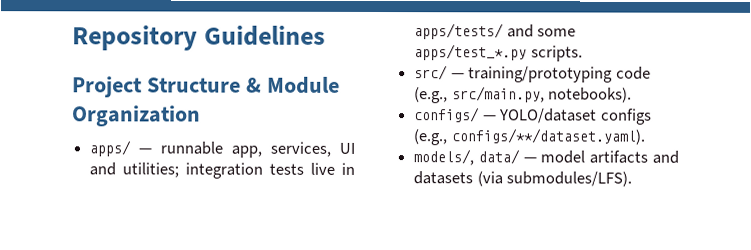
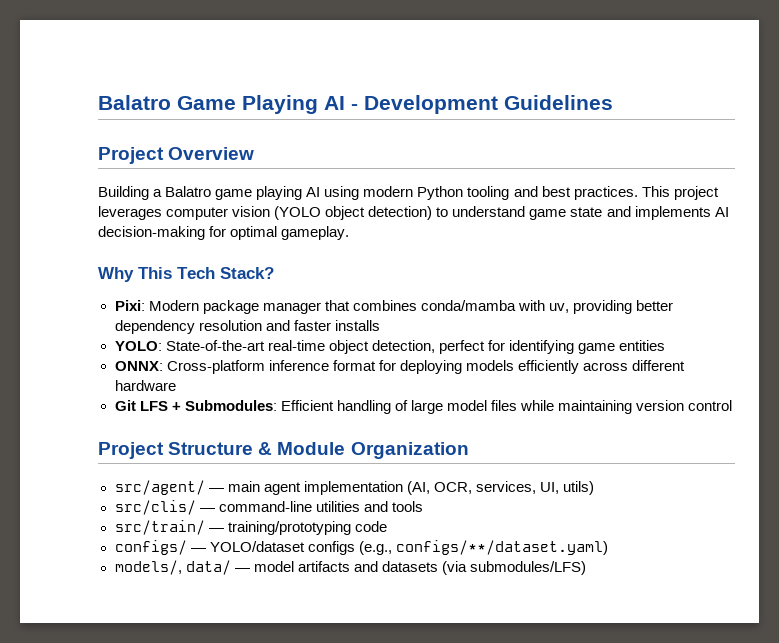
- Repository Guidelines
+ Balatro Game Playing AI - Development Guidelines
+ Project Overview
+ Building a Balatro game playing AI using modern Python tooling and best practices. This project leverages computer vision (YOLO object detection) to understand game state and implements AI decision-making for optimal gameplay.
+ Why This Tech Stack?
+ Pixi: Modern package manager that combines conda/mamba with uv, providing better dependency resolution and faster installs
+ YOLO: State-of-the-art real-time object detection, perfect for identifying game entities
+ ONNX: Cross-platform inference format for deploying models efficiently across different hardware
+ Git LFS + Submodules: Efficient handling of large model files while maintaining version control
- apps/ — runnable app, services, UI and utilities; integration tests live in apps/tests/ and some apps/test_*.py scripts.
- src/ — training/prototyping code (e.g., src/main.py, notebooks).
+ src/agent/ — main agent implementation (AI, OCR, services, UI, utils)
+ src/clis/ — command-line utilities and tools
+ src/train/ — training/prototyping code
- configs/ — YOLO/dataset configs (e.g., configs/**/dataset.yaml).
+ configs/ — YOLO/dataset configs (e.g., configs/**/dataset.yaml)
- models/, data/ — model artifacts and datasets (via submodules/LFS).
+ models/, data/ — model artifacts and datasets (via submodules/LFS)

